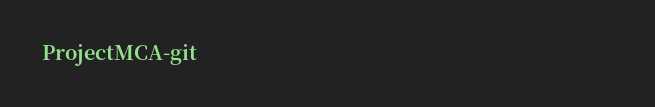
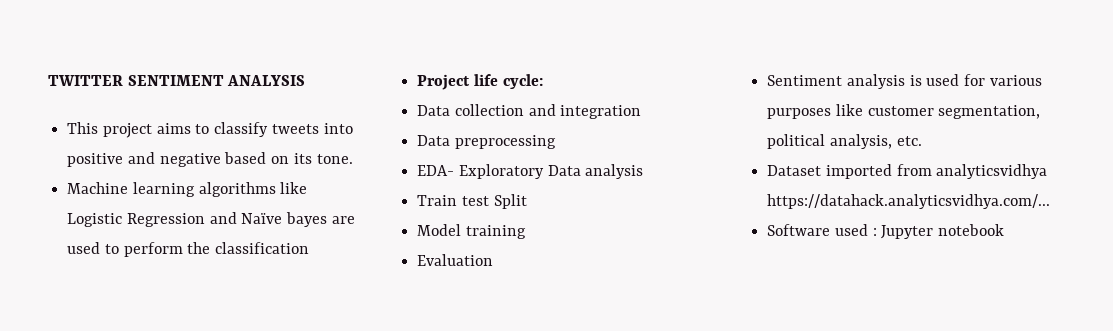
- ProjectMCA-git
+ TWITTER SENTIMENT ANALYSIS
+ This project aims to classify tweets into positive and negative based on its tone.
+ Machine learning algorithms like Logistic Regression and Naïve bayes are used to perform the classification
+ Project life cycle:
+ Data collection and integration
+ Data preprocessing
+ EDA- Exploratory Data analysis
+ Train test Split
+ Model training
+ Evaluation
+ Sentiment analysis is used for various purposes like customer segmentation, political analysis, etc.
+ Dataset imported from analyticsvidhya https://datahack.analyticsvidhya.com/...
+ Software used : Jupyter notebook

